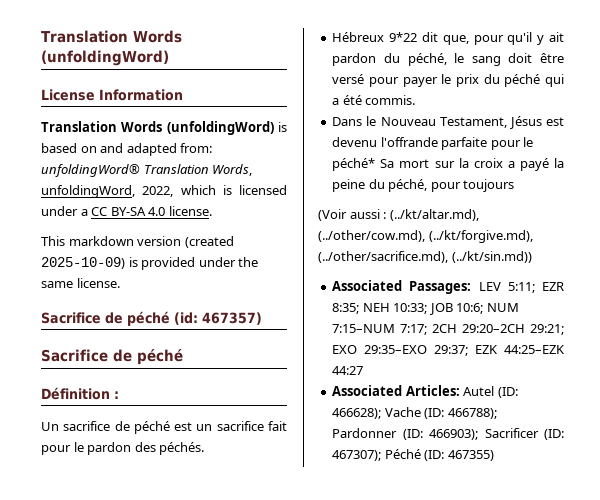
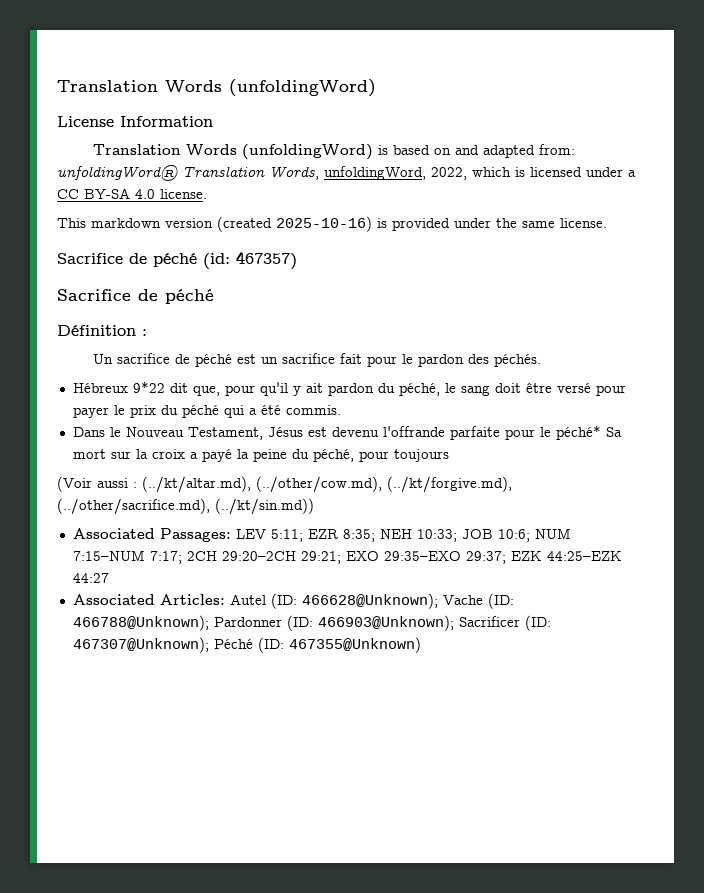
- This markdown version (created 2025-10-09) is provided under the same license.
+ This markdown version (created 2025-10-16) is provided under the same license.
- Associated Articles: Autel (ID: 466628); Vache (ID: 466788); Pardonner (ID: 466903); Sacrificer (ID: 467307); Péché (ID: 467355)
+ Associated Articles: Autel (ID: 466628@Unknown); Vache (ID: 466788@Unknown); Pardonner (ID: 466903@Unknown); Sacrificer (ID: 467307@Unknown); Péché (ID: 467355@Unknown)

